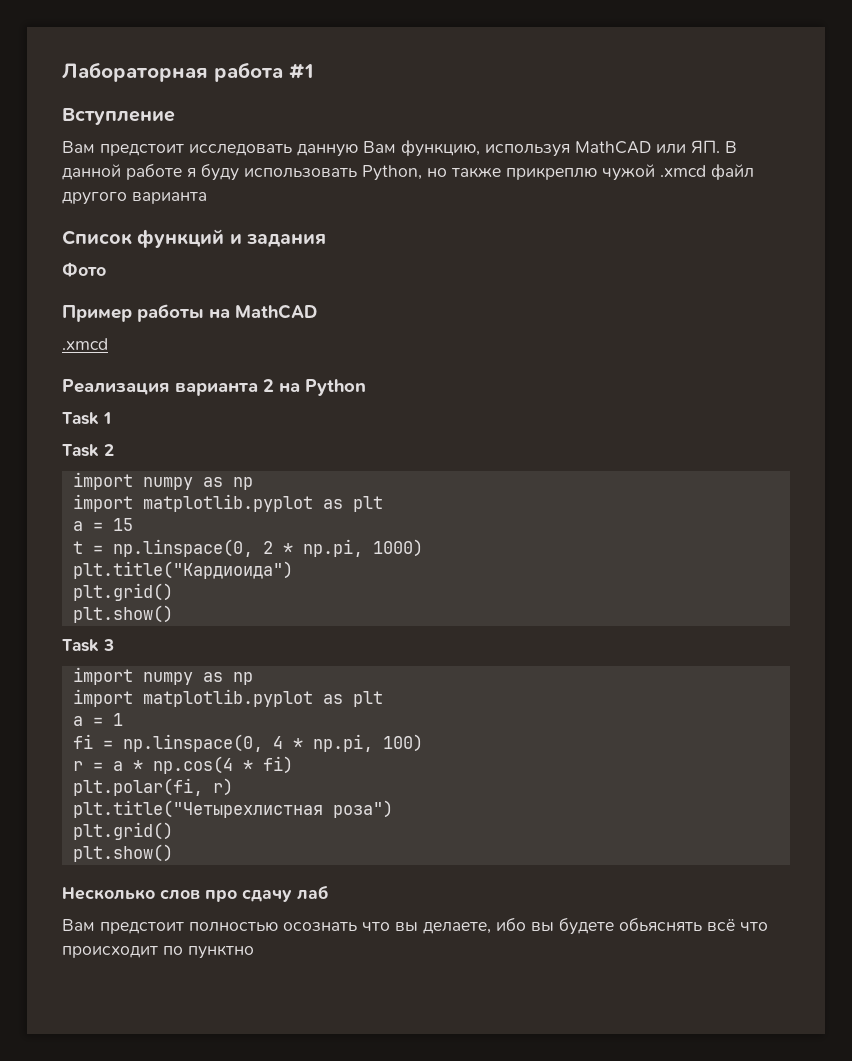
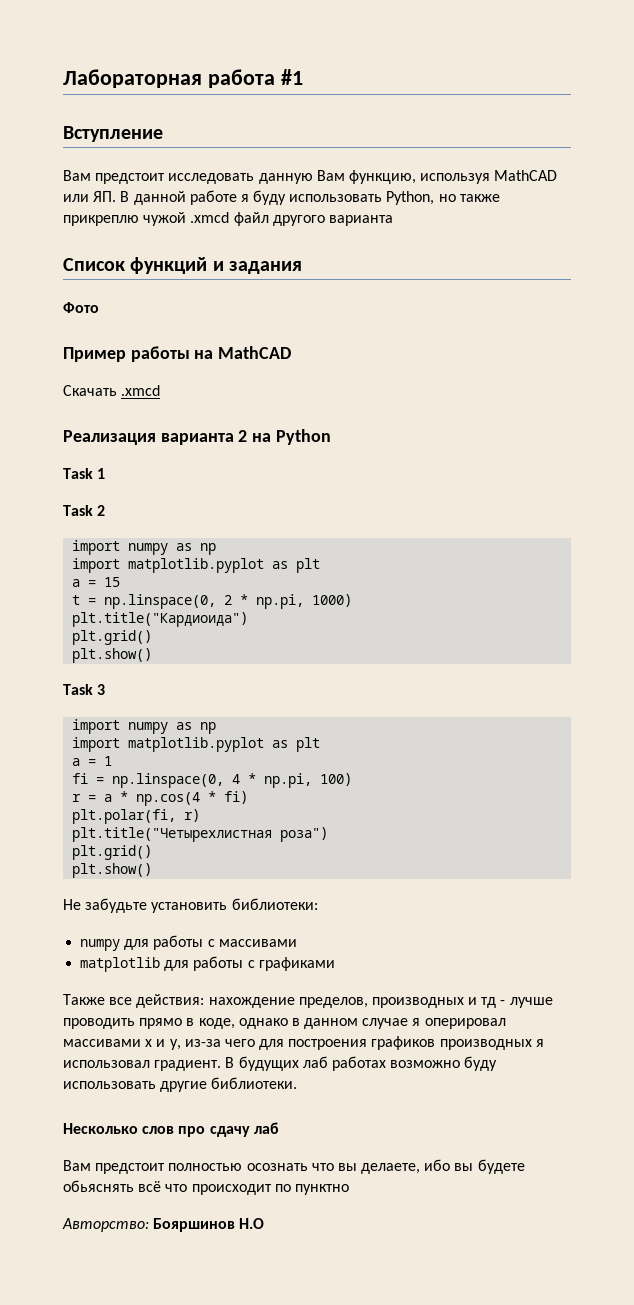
  Пример работы на MathCAD
- .xmcd
+ Скачать .xmcd
+ Не забудьте установить библиотеки:
+ numpy для работы с массивами
+ matplotlib для работы с графиками
+ Также все действия: нахождение пределов, производных и тд - лучше проводить прямо в коде, однако в данном случае я оперировал массивами x и y, из-за чего для построения графиков производных я использовал градиент. В будущих лаб работах возможно буду использовать другие библиотеки.
+ Авторство: Бояршинов Н.О

